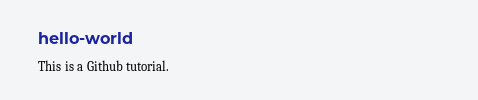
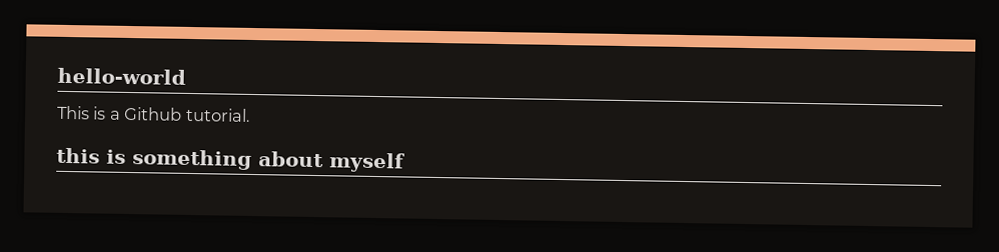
+ this is something about myself

